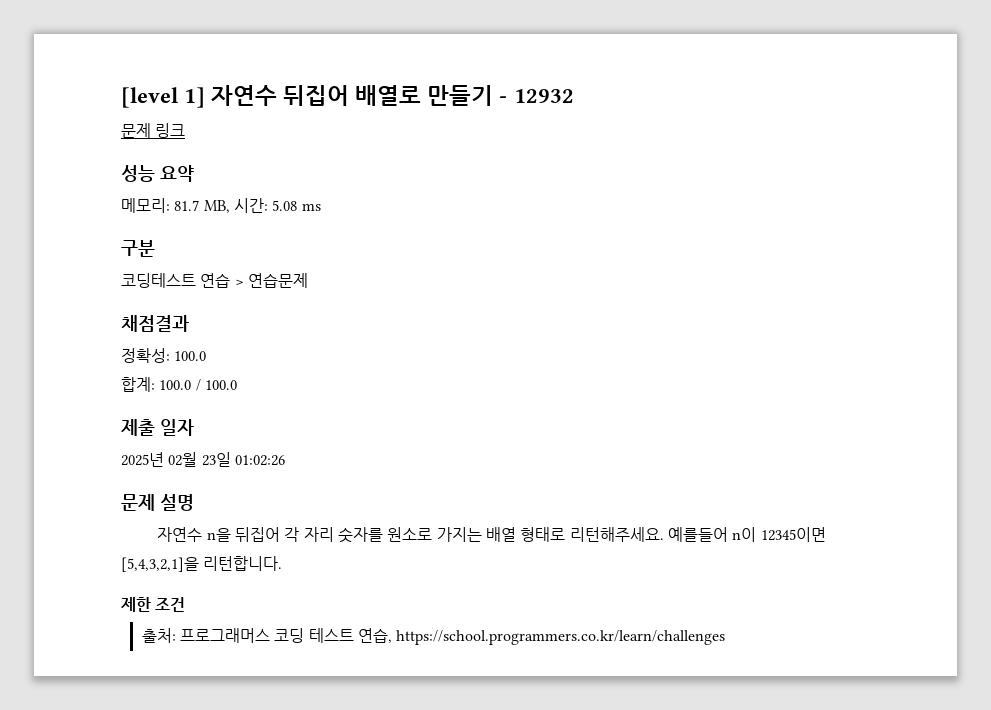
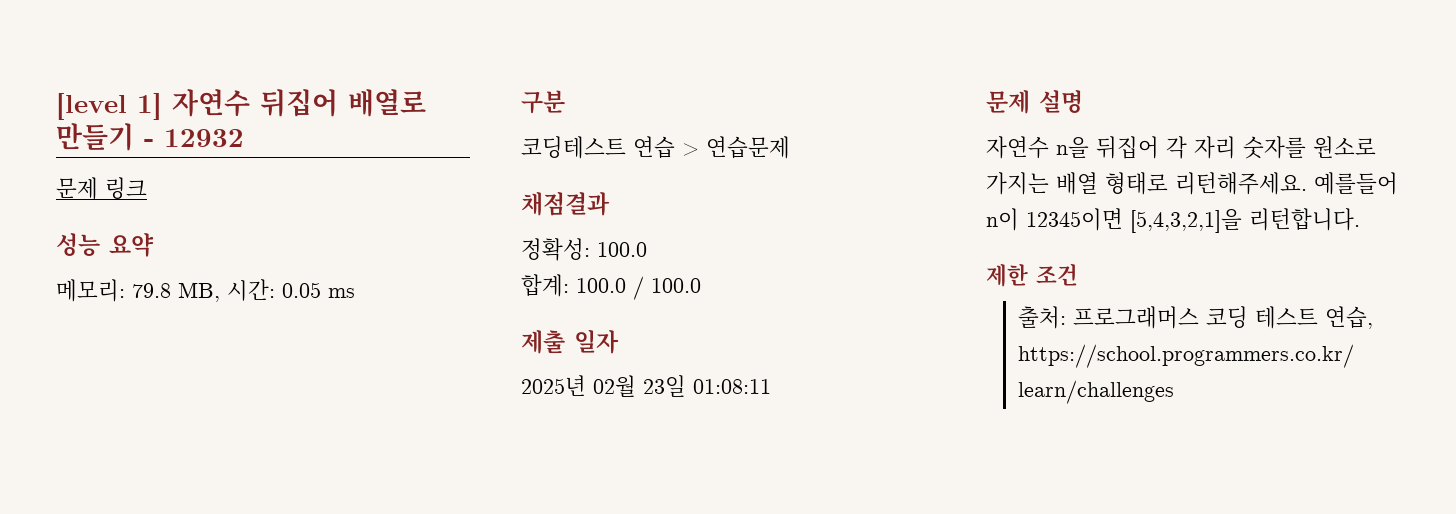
- 메모리: 81.7 MB, 시간: 5.08 ms
+ 메모리: 79.8 MB, 시간: 0.05 ms
- 2025년 02월 23일 01:02:26
+ 2025년 02월 23일 01:08:11

